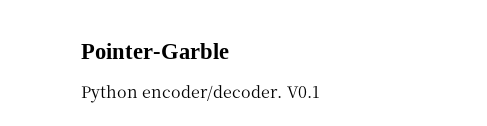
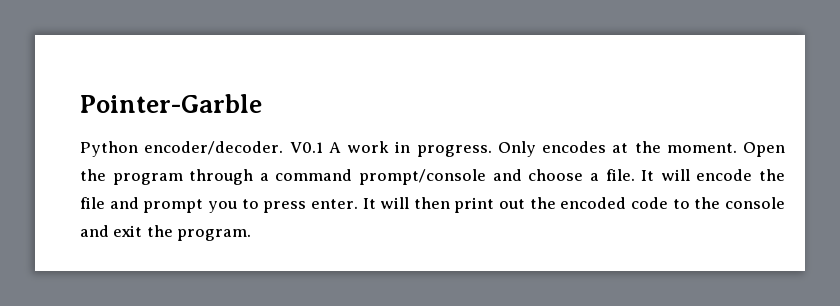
- V0.1
+ V0.1 A work in progress. Only encodes at the moment. Open the program through a command prompt/console and choose a file. It will encode the file and prompt you to press enter. It will then print out the encoded code to the console and exit the program.

